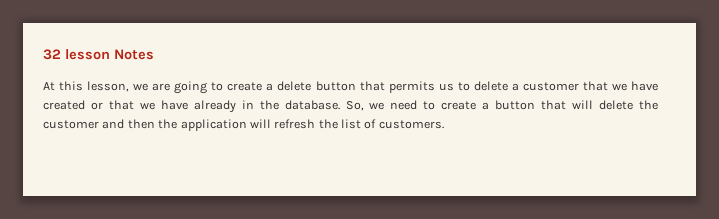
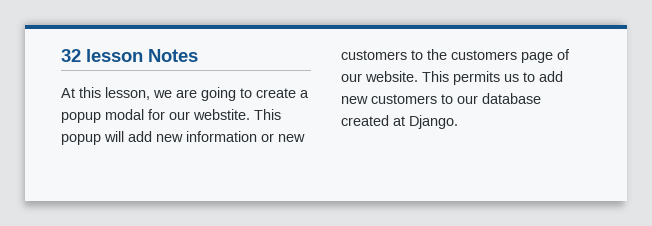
- At this lesson, we are going to create a delete button that permits us to delete a customer that we have created or that we have already in the database. So, we need to create a button that will delete the customer and then the application will refresh the list of customers.
+ At this lesson, we are going to create a popup modal for our webstite. This popup will add new information or new customers to the customers page of our website. This permits us to add new customers to our database created at Django.

